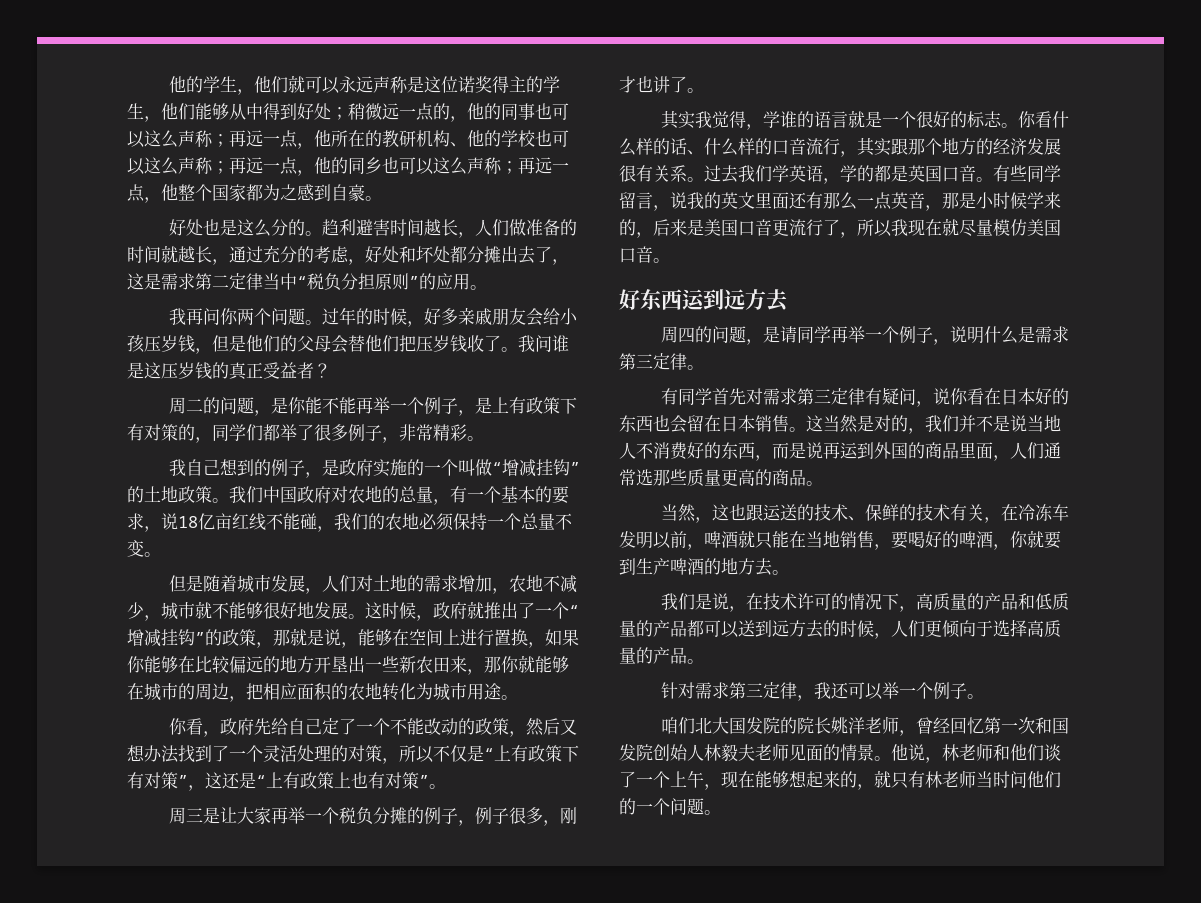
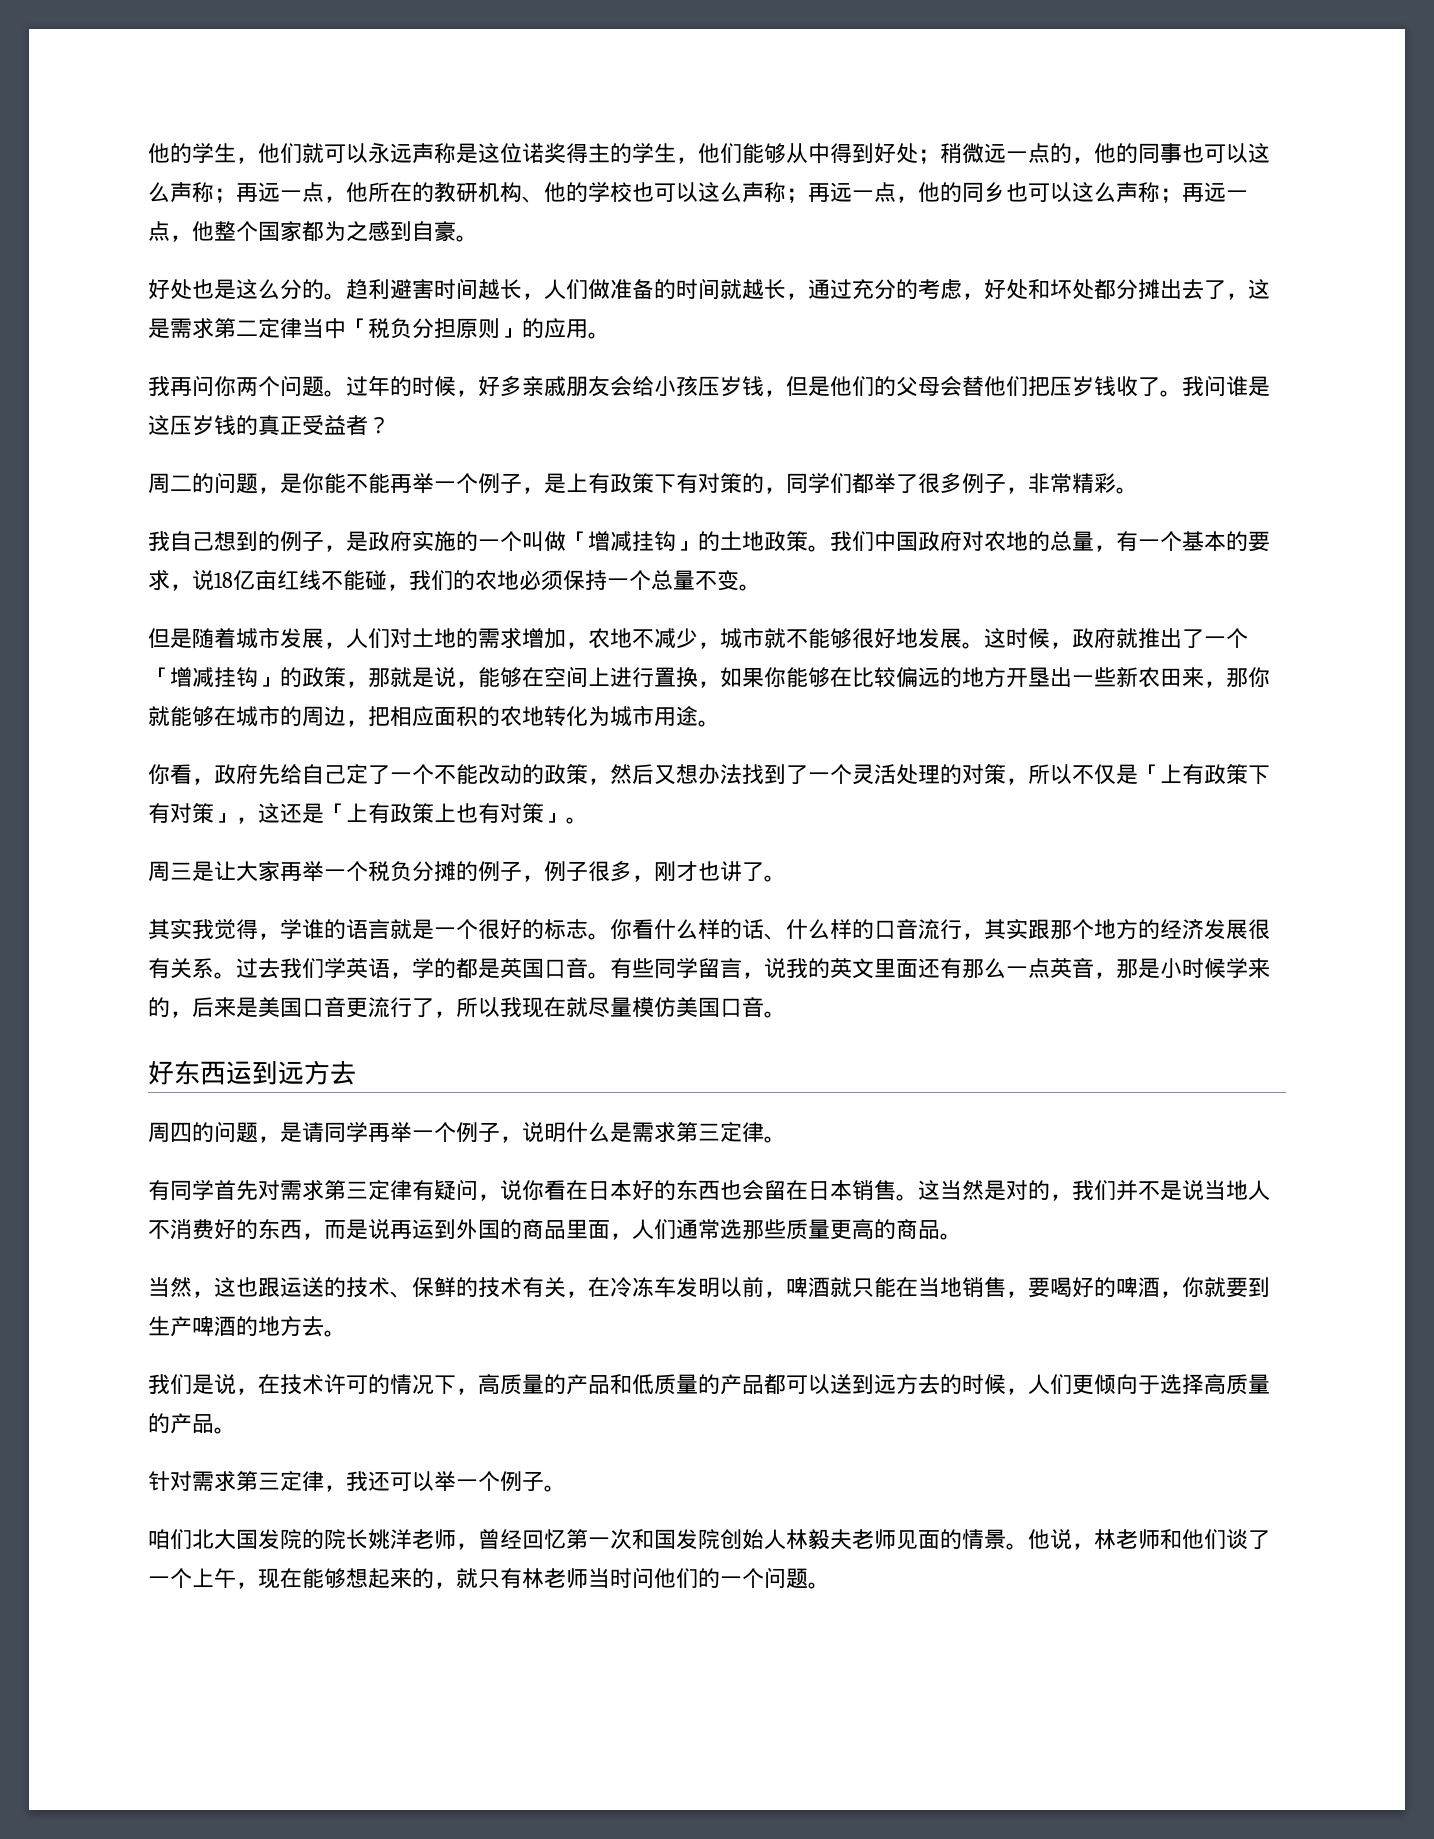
- 趋利避害时间越长，人们做准备的时间就越长，通过充分的考虑，好处和坏处都分摊出去了，这是需求第二定律当中“税负分担原则”的应用。
+ 趋利避害时间越长，人们做准备的时间就越长，通过充分的考虑，好处和坏处都分摊出去了，这是需求第二定律当中「税负分担原则」的应用。
- 我自己想到的例子，是政府实施的一个叫做“增减挂钩”的土地政策。
+ 我自己想到的例子，是政府实施的一个叫做「增减挂钩」的土地政策。
- 这时候，政府就推出了一个“增减挂钩”的政策，那就是说，能够在空间上进行置换，如果你能够在比较偏远的地方开垦出一些新农田来，那你就能够在城市的周边，把相应面积的农地转化为城市用途。
+ 这时候，政府就推出了一个「增减挂钩」的政策，那就是说，能够在空间上进行置换，如果你能够在比较偏远的地方开垦出一些新农田来，那你就能够在城市的周边，把相应面积的农地转化为城市用途。
- 你看，政府先给自己定了一个不能改动的政策，然后又想办法找到了一个灵活处理的对策，所以不仅是“上有政策下有对策”，这还是“上有政策上也有对策”。
+ 你看，政府先给自己定了一个不能改动的政策，然后又想办法找到了一个灵活处理的对策，所以不仅是「上有政策下有对策」，这还是「上有政策上也有对策」。

